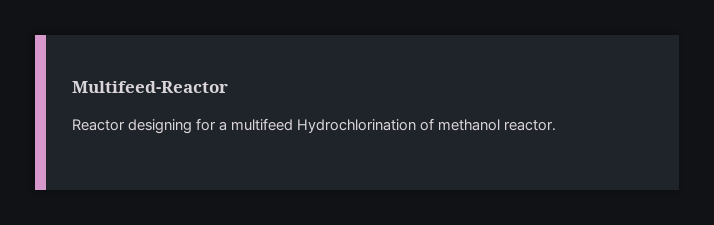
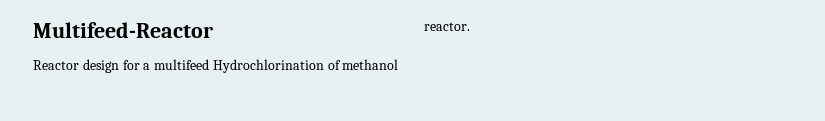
- Reactor designing for a multifeed Hydrochlorination of methanol reactor.
+ Reactor design for a multifeed Hydrochlorination of methanol reactor.

